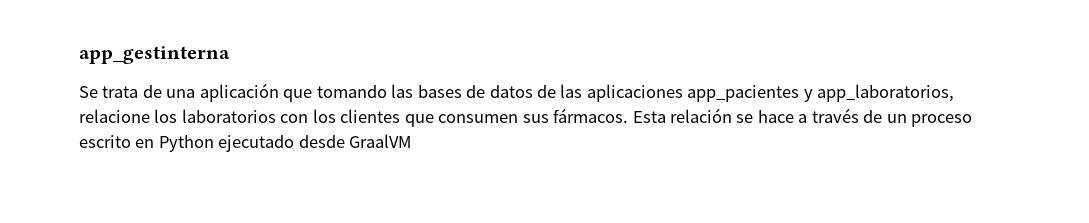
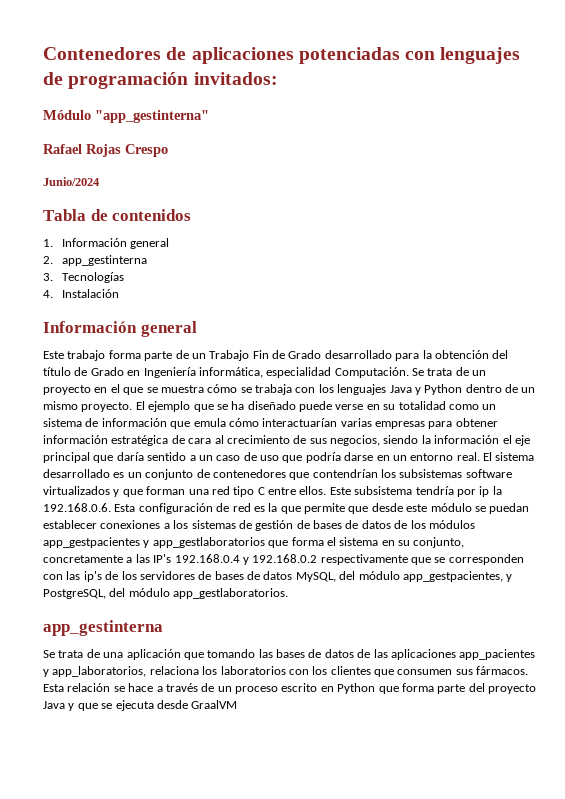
+ Contenedores de aplicaciones potenciadas con lenguajes de programación invitados:
+ Módulo "app_gestinterna"
+ Rafael Rojas Crespo
+ Junio/2024
+ Tabla de contenidos
+ 1. Información general
+ 2. app_gestinterna
+ 3. Tecnologías
+ 4. Instalación
+ Información general
+ Este trabajo forma parte de un Trabajo Fin de Grado desarrollado para la obtención del título de Grado en Ingeniería informática, especialidad Computación. Se trata de un proyecto en el que se muestra cómo se trabaja con los lenguajes Java y Python dentro de un mismo proyecto. El ejemplo que se ha diseñado puede verse en su totalidad como un sistema de información que emula cómo interactuarían varias empresas para obtener información estratégica de cara al crecimiento de sus negocios, siendo la información el eje principal que daría sentido a un caso de uso que podría darse en un entorno real. El sistema desarrollado es un conjunto de contenedores que contendrían los subsistemas software virtualizados y que forman una red tipo C entre ellos. Este subsistema tendría por ip la 192.168.0.6. Esta configuración de red es la que permite que desde este módulo se puedan establecer conexiones a los sistemas de gestión de bases de datos de los módulos app_gestpacientes y app_gestlaboratorios que forma el sistema en su conjunto, concretamente a las IP's 192.168.0.4 y 192.168.0.2 respectivamente que se corresponden con las ip's de los servidores de bases de datos MySQL, del módulo app_gestpacientes, y PostgreSQL, del módulo app_gestlaboratorios.
- Se trata de una aplicación que tomando las bases de datos de las aplicaciones app_pacientes y app_laboratorios, relacione los laboratorios con los clientes que consumen sus fármacos.
+ Se trata de una aplicación que tomando las bases de datos de las aplicaciones app_pacientes y app_laboratorios, relaciona los laboratorios con los clientes que consumen sus fármacos.
- Esta relación se hace a través de un proceso escrito en Python ejecutado desde GraalVM
+ Esta relación se hace a través de un proceso escrito en Python que forma parte del proyecto Java y que se ejecuta desde GraalVM

